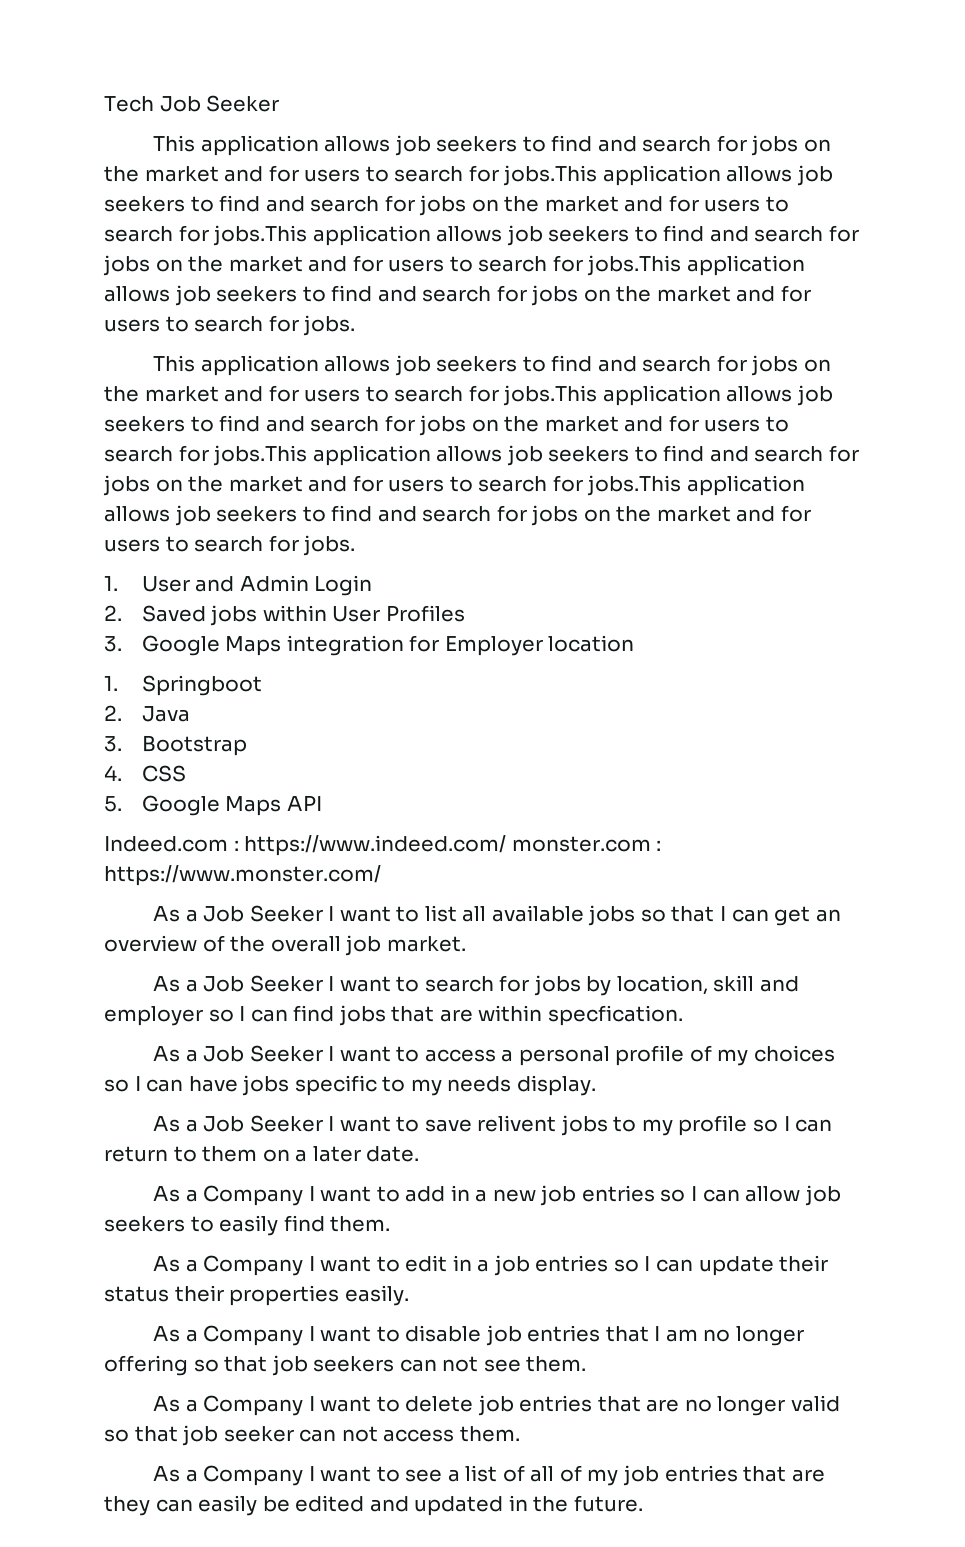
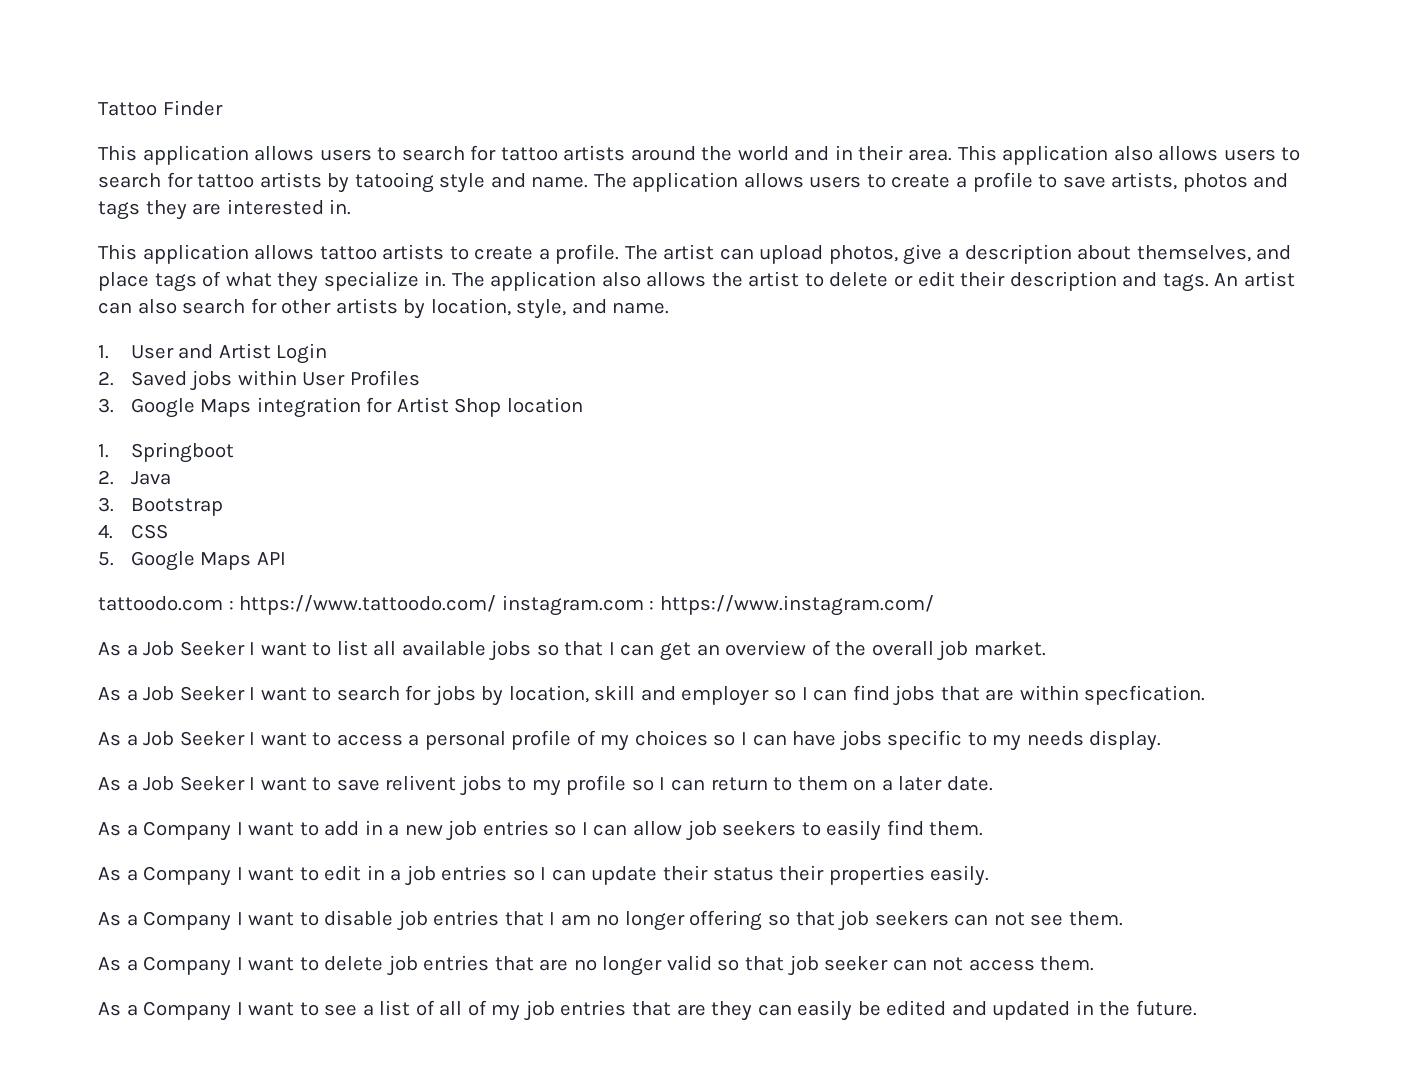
- Tech Job Seeker
- This application allows job seekers to find and search for jobs on the market and for users to search for jobs.This application allows job seekers to find and search for jobs on the market and for users to search for jobs.This application allows job seekers to find and search for jobs on the market and for users to search for jobs.This application allows job seekers to find and search for jobs on the market and for users to search for jobs.
- This application allows job seekers to find and search for jobs on the market and for users to search for jobs.This application allows job seekers to find and search for jobs on the market and for users to search for jobs.This application allows job seekers to find and search for jobs on the market and for users to search for jobs.This application allows job seekers to find and search for jobs on the market and for users to search for jobs.
+ Tattoo Finder
+ This application allows users to search for tattoo artists around the world and in their area. This application also allows users to search for tattoo artists by tatooing style and name. The application allows users to create a profile to save artists, photos and tags they are interested in.
+ This application allows tattoo artists to create a profile. The artist can upload photos, give a description about themselves, and place tags of what they specialize in. The application also allows the artist to delete or edit their description and tags. An artist can also search for other artists by location, style, and name.
- 1. User and Admin Login
+ 1. User and Artist Login
- 3. Google Maps integration for Employer location
+ 3. Google Maps integration for Artist Shop location
- Indeed.com : https://www.indeed.com/ monster.com : https://www.monster.com/
+ tattoodo.com : https://www.tattoodo.com/ instagram.com : https://www.instagram.com/

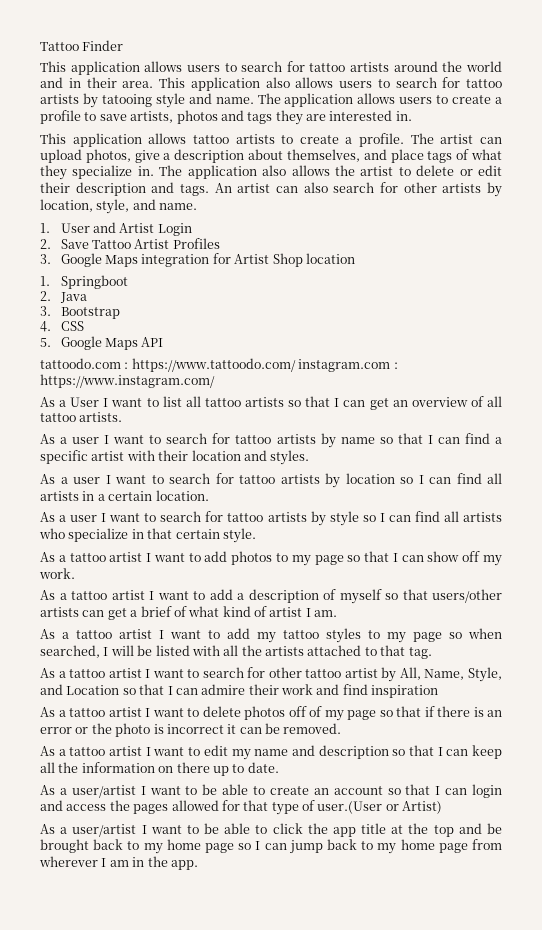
- 2. Saved jobs within User Profiles
+ 2. Save Tattoo Artist Profiles
- As a Job Seeker I want to list all available jobs so that I can get an overview of the overall job market.
- As a Job Seeker I want to search for jobs by location, skill and employer so I can find jobs that are within specfication.
- As a Job Seeker I want to access a personal profile of my choices so I can have jobs specific to my needs display.
- As a Job Seeker I want to save relivent jobs to my profile so I can return to them on a later date.
+ As a User I want to list all tattoo artists so that I can get an overview of all tattoo artists.
+ As a user I want to search for tattoo artists by name so that I can find a specific artist with their location and styles.
+ As a user I want to search for tattoo artists by location so I can find all artists in a certain location.
+ As a user I want to search for tattoo artists by style so I can find all artists who specialize in that certain style.
+ As a tattoo artist I want to add photos to my page so that I can show off my work.
+ As a tattoo artist I want to add a description of myself so that users/other artists can get a brief of what kind of artist I am.
+ As a tattoo artist I want to add my tattoo styles to my page so when searched, I will be listed with all the artists attached to that tag.
+ As a tattoo artist I want to search for other tattoo artist by All, Name, Style, and Location so that I can admire their work and find inspiration
+ As a tattoo artist I want to delete photos off of my page so that if there is an error or the photo is incorrect it can be removed.
+ As a tattoo artist I want to edit my name and description so that I can keep all the information on there up to date.
- As a Company I want to add in a new job entries so I can allow job seekers to easily find them.
- As a Company I want to edit in a job entries so I can update their status their properties easily.
- As a Company I want to disable job entries that I am no longer offering so that job seekers can not see them.
- As a Company I want to delete job entries that are no longer valid so that job seeker can not access them.
- As a Company I want to see a list of all of my job entries that are they can easily be edited and updated in the future.
+ As a user/artist I want to be able to create an account so that I can login and access the pages allowed for that type of user.(User or Artist)
+ As a user/artist I want to be able to click the app title at the top and be brought back to my home page so I can jump back to my home page from wherever I am in the app.

